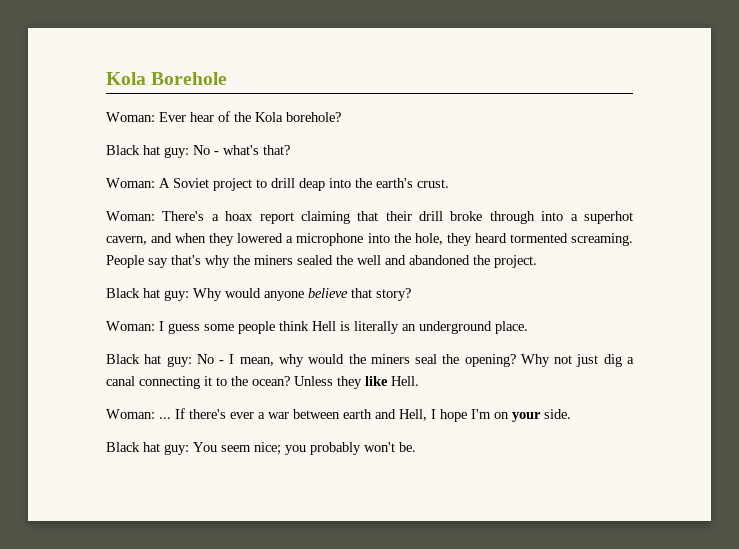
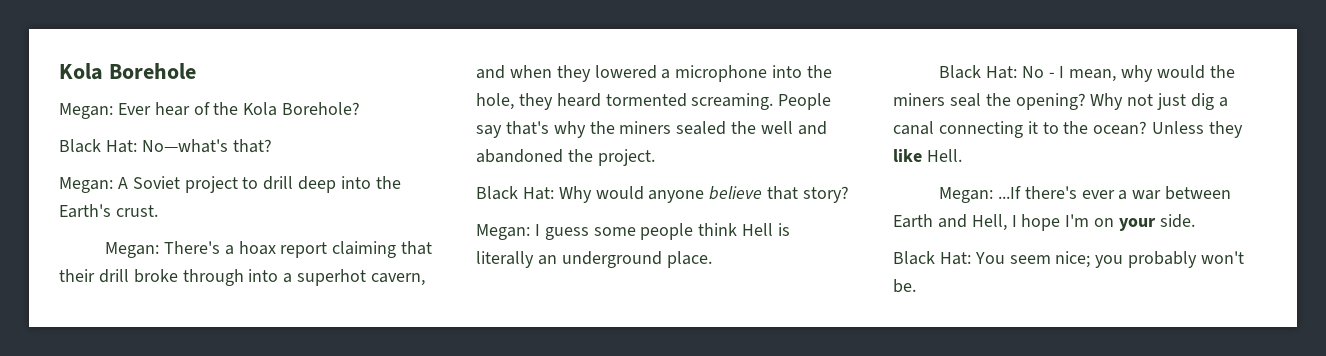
- Woman: Ever hear of the Kola borehole?
- Black hat guy: No - what's that?
+ Megan: Ever hear of the Kola Borehole?
+ Black Hat: No—what's that?
- Woman: A Soviet project to drill deap into the earth's crust.
+ Megan: A Soviet project to drill deep into the Earth's crust.
- Woman: There's a hoax report claiming that their drill broke through into a superhot cavern, and when they lowered a microphone into the hole, they heard tormented screaming.
+ Megan: There's a hoax report claiming that their drill broke through into a superhot cavern, and when they lowered a microphone into the hole, they heard tormented screaming.
- Black hat guy: Why would anyone believe that story?
+ Black Hat: Why would anyone believe that story?
- Woman: I guess some people think Hell is literally an underground place.
+ Megan: I guess some people think Hell is literally an underground place.
- Black hat guy: No - I mean, why would the miners seal the opening?
+ Black Hat: No - I mean, why would the miners seal the opening?
- Woman: ... If there's ever a war between earth and Hell, I hope I'm on your side.
+ Megan: ...If there's ever a war between Earth and Hell, I hope I'm on your side.
- Black hat guy: You seem nice; you probably won't be.
+ Black Hat: You seem nice; you probably won't be.

